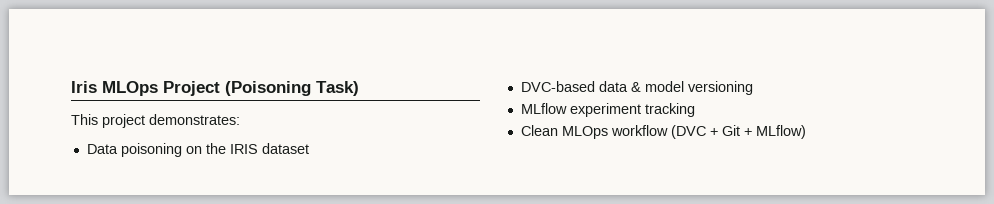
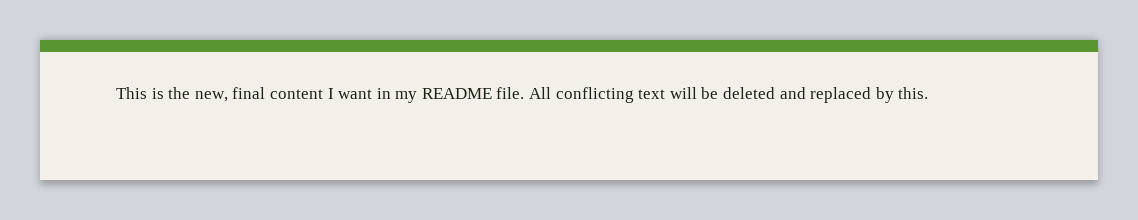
- Iris MLOps Project (Poisoning Task)
- This project demonstrates:
- Data poisoning on the IRIS dataset
- DVC-based data & model versioning
- MLflow experiment tracking
- Clean MLOps workflow (DVC + Git + MLflow)
+ This is the new, final content I want in my README file. All conflicting text will be deleted and replaced by this.

